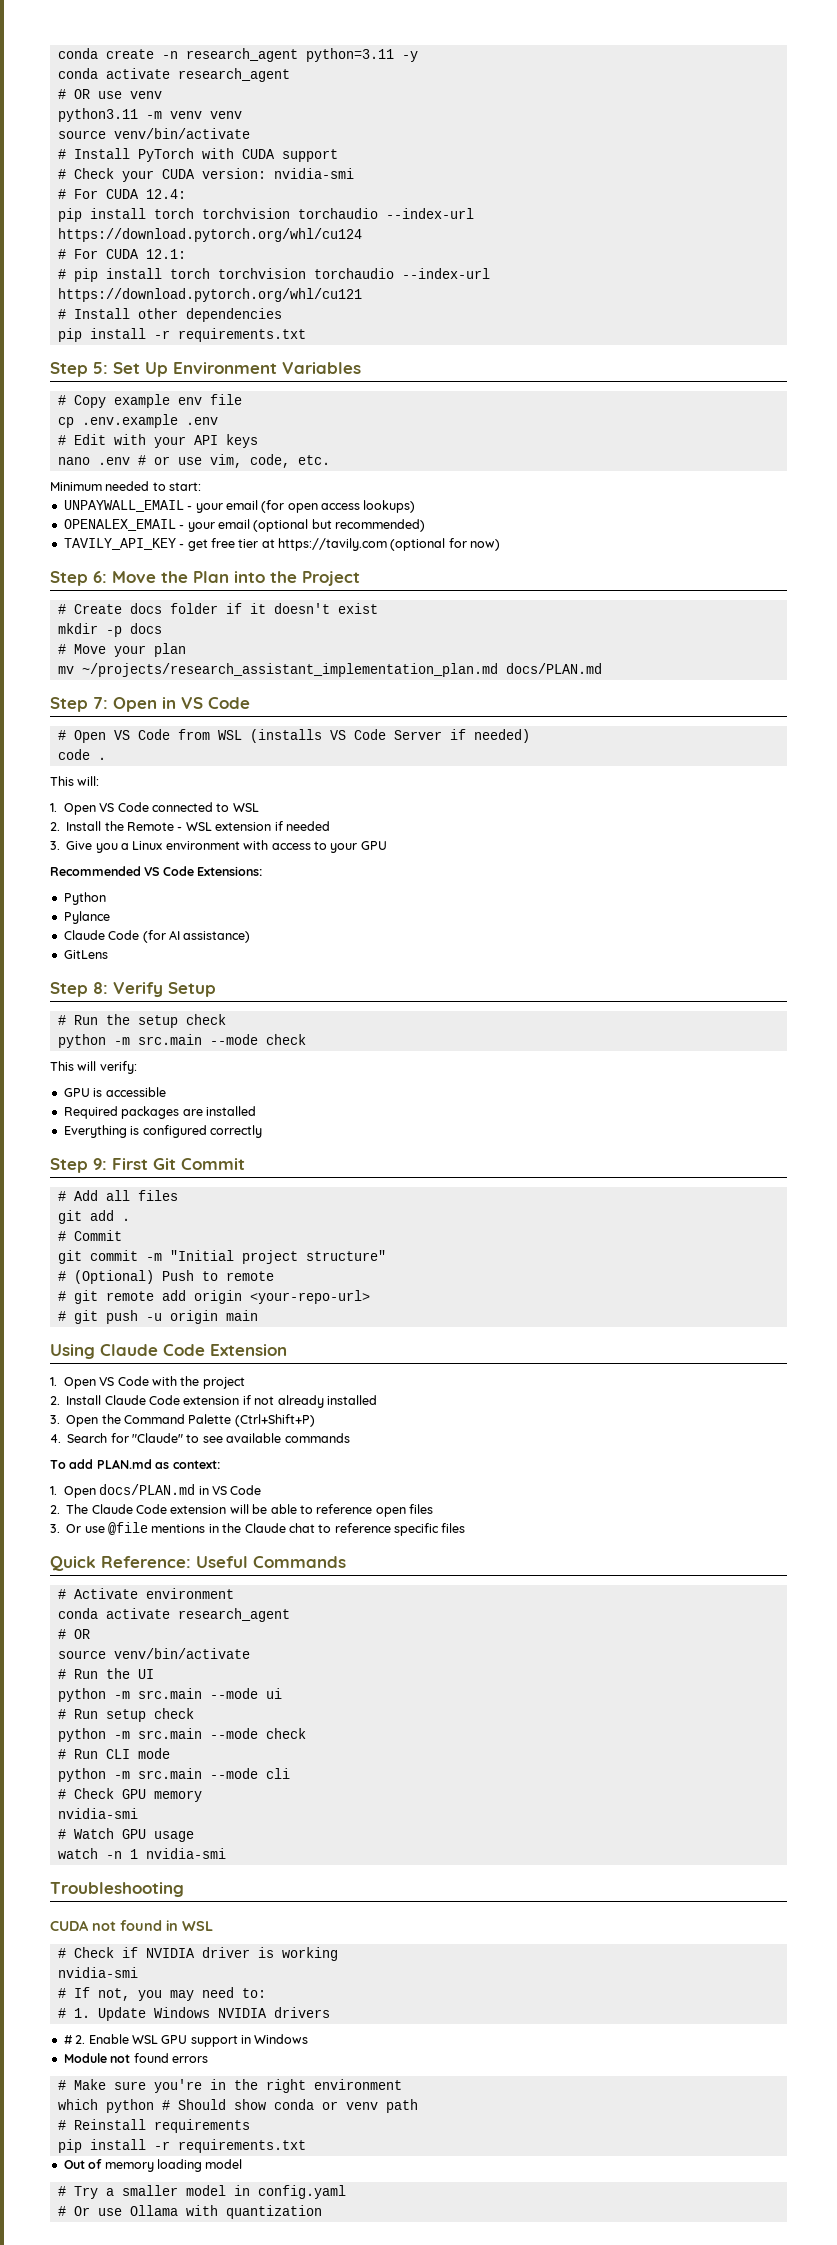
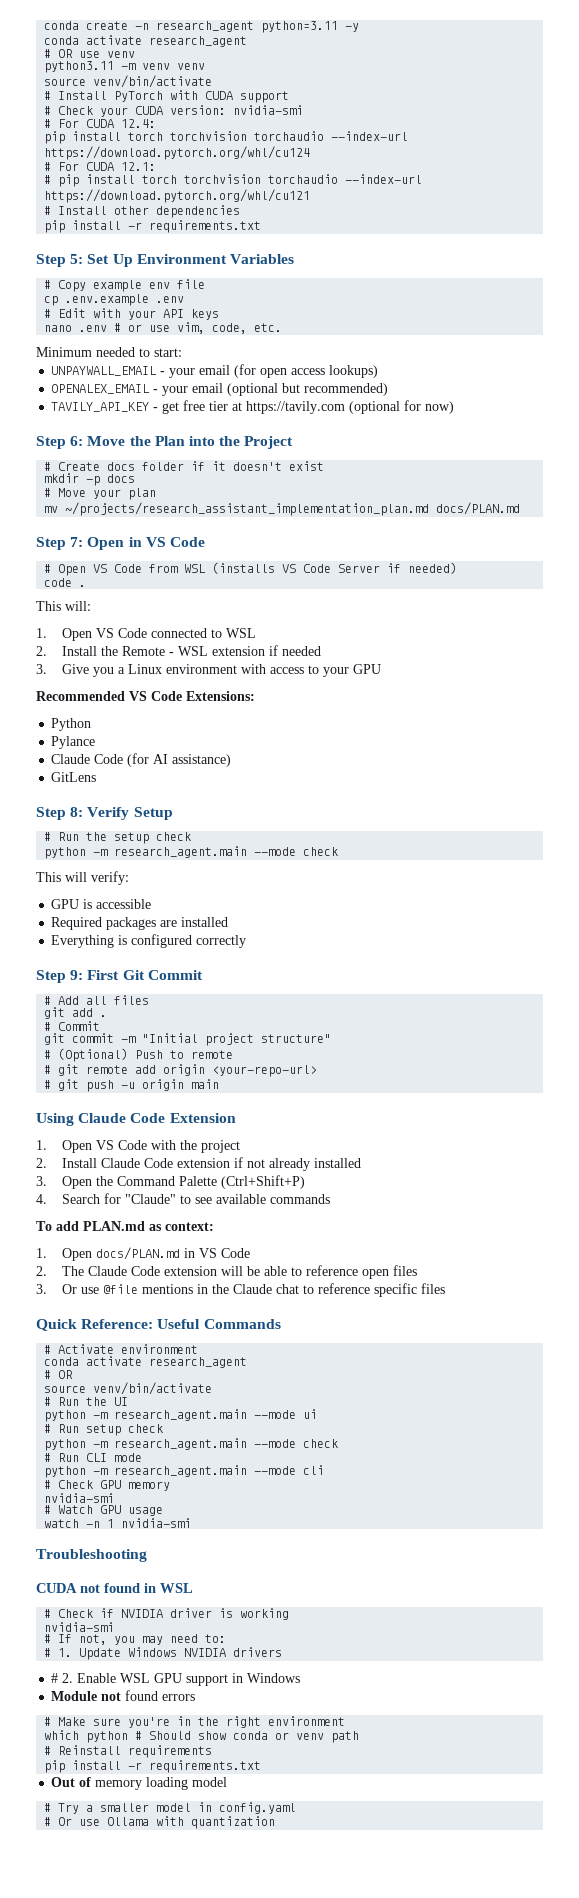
  # Run the setup check
- python -m src.main --mode check
+ python -m research_agent.main --mode check
- python -m src.main --mode ui
+ python -m research_agent.main --mode ui
  # Run setup check
- python -m src.main --mode check
+ python -m research_agent.main --mode check
- python -m src.main --mode cli
+ python -m research_agent.main --mode cli

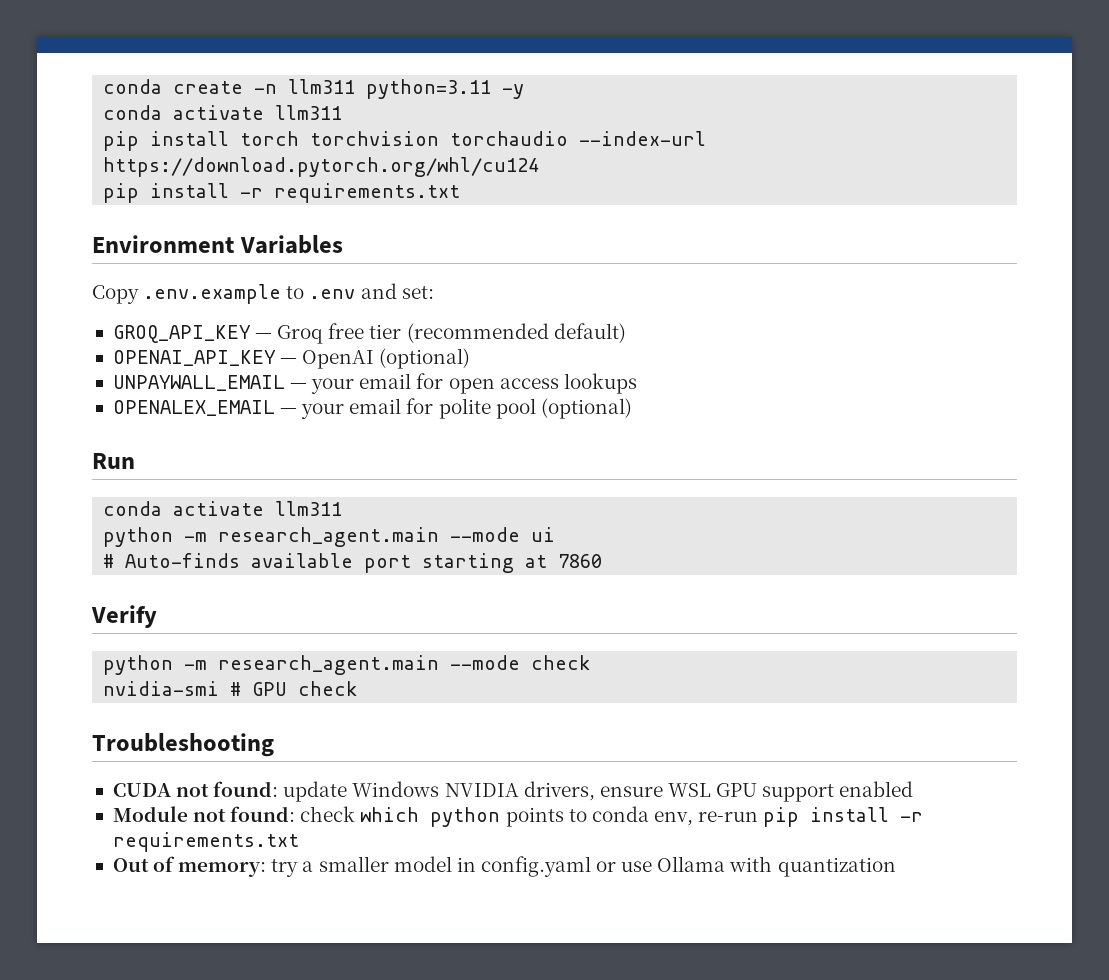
- conda create -n research_agent python=3.11 -y
- conda activate research_agent
- # OR use venv
- python3.11 -m venv venv
- source venv/bin/activate
- # Install PyTorch with CUDA support
- # Check your CUDA version: nvidia-smi
- # For CUDA 12.4:
+ conda create -n llm311 python=3.11 -y
+ conda activate llm311
  pip install torch torchvision torchaudio --index-url https://download.pytorch.org/whl/cu124
- # For CUDA 12.1:
- # pip install torch torchvision torchaudio --index-url https://download.pytorch.org/whl/cu121
- # Install other dependencies
  pip install -r requirements.txt
- Step 5: Set Up Environment Variables
- # Copy example env file
- cp .env.example .env
- # Edit with your API keys
- nano .env # or use vim, code, etc.
- Minimum needed to start:
+ Environment Variables
+ Copy .env.example to .env and set:
+ GROQ_API_KEY — Groq free tier (recommended default)
+ OPENAI_API_KEY — OpenAI (optional)
- UNPAYWALL_EMAIL - your email (for open access lookups)
+ UNPAYWALL_EMAIL — your email for open access lookups
- OPENALEX_EMAIL - your email (optional but recommended)
- TAVILY_API_KEY - get free tier at https://tavily.com (optional for now)
- Step 6: Move the Plan into the Project
- # Create docs folder if it doesn't exist
- mkdir -p docs
- # Move your plan
- mv ~/projects/research_assistant_implementation_plan.md docs/PLAN.md
- Step 7: Open in VS Code
- # Open VS Code from WSL (installs VS Code Server if needed)
- code .
- This will:
- 1. Open VS Code connected to WSL
- 2. Install the Remote - WSL extension if needed
- 3. Give you a Linux environment with access to your GPU
- Recommended VS Code Extensions:
- Python
- Pylance
- Claude Code (for AI assistance)
- GitLens
- Step 8: Verify Setup
- # Run the setup check
- python -m research_agent.main --mode check
- This will verify:
- GPU is accessible
- Required packages are installed
- Everything is configured correctly
- Step 9: First Git Commit
- # Add all files
- git add .
- # Commit
- git commit -m "Initial project structure"
- # (Optional) Push to remote
- # git remote add origin <your-repo-url>
- # git push -u origin main
- Using Claude Code Extension
- 1. Open VS Code with the project
- 2. Install Claude Code extension if not already installed
- 3. Open the Command Palette (Ctrl+Shift+P)
- 4. Search for "Claude" to see available commands
- To add PLAN.md as context:
- 1. Open docs/PLAN.md in VS Code
- 2. The Claude Code extension will be able to reference open files
- 3. Or use @file mentions in the Claude chat to reference specific files
- Quick Reference: Useful Commands
- # Activate environment
- conda activate research_agent
- # OR
- source venv/bin/activate
- # Run the UI
+ OPENALEX_EMAIL — your email for polite pool (optional)
+ Run
+ conda activate llm311
- # Run setup check
+ # Auto-finds available port starting at 7860
+ Verify
  python -m research_agent.main --mode check
- # Run CLI mode
- python -m research_agent.main --mode cli
- # Check GPU memory
- nvidia-smi
- # Watch GPU usage
- watch -n 1 nvidia-smi
+ nvidia-smi # GPU check
  Troubleshooting
- CUDA not found in WSL
- # Check if NVIDIA driver is working
- nvidia-smi
- # If not, you may need to:
- # 1. Update Windows NVIDIA drivers
- # 2. Enable WSL GPU support in Windows
+ CUDA not found: update Windows NVIDIA drivers, ensure WSL GPU support enabled
- Module not found errors
- # Make sure you're in the right environment
- which python # Should show conda or venv path
- # Reinstall requirements
- pip install -r requirements.txt
+ Module not found: check which python points to conda env, re-run pip install -r requirements.txt
- Out of memory loading model
- # Try a smaller model in config.yaml
- # Or use Ollama with quantization
+ Out of memory: try a smaller model in config.yaml or use Ollama with quantization

